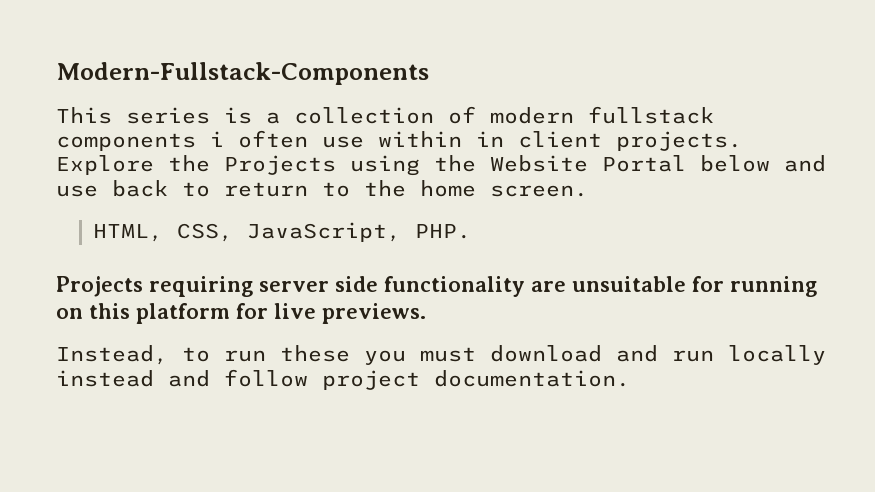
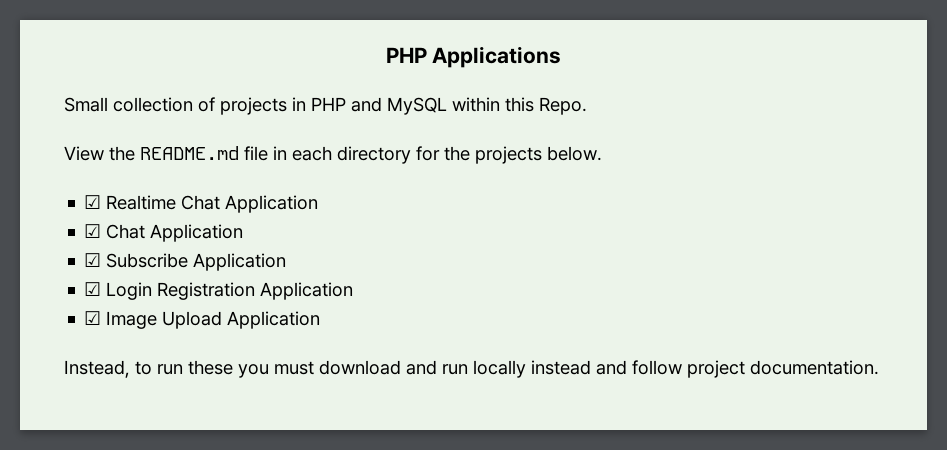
- Modern-Fullstack-Components
- This series is a collection of modern fullstack components i often use within in client projects. Explore the Projects using the Website Portal below and use back to return to the home screen.
- HTML, CSS, JavaScript, PHP.
- Projects requiring server side functionality are unsuitable for running on this platform for live previews.
+ PHP Applications
+ Small collection of projects in PHP and MySQL within this Repo.
+ View the README.md file in each directory for the projects below.
+ ☑ Realtime Chat Application
+ ☑ Chat Application
+ ☑ Subscribe Application
+ ☑ Login Registration Application
+ ☑ Image Upload Application

